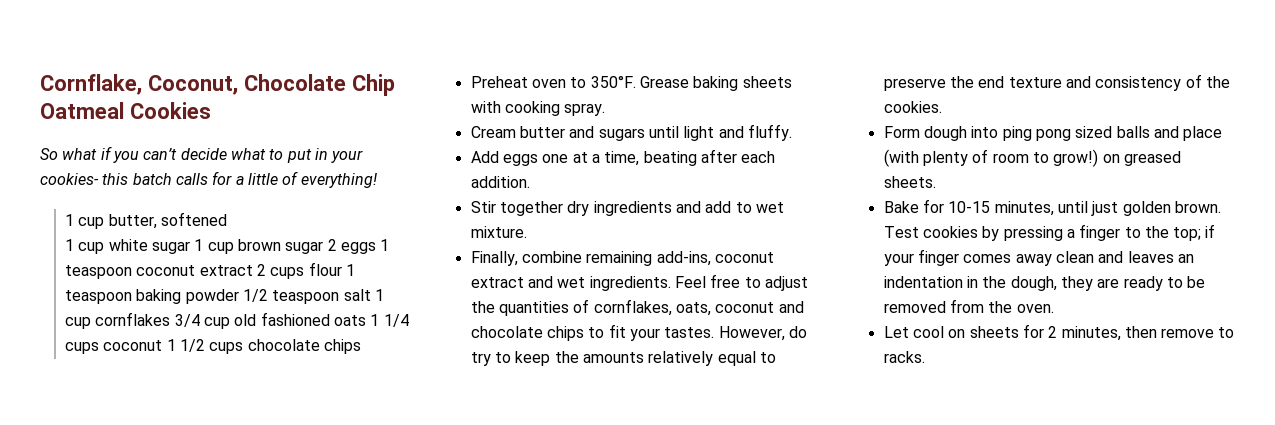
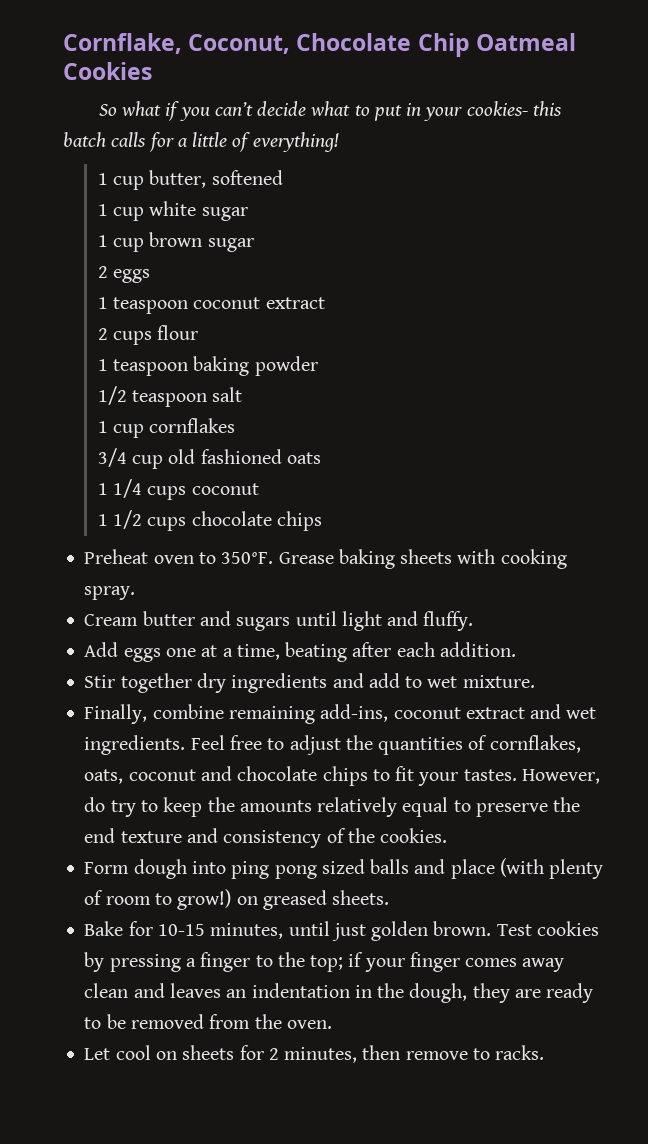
- 1 cup white sugar 1 cup brown sugar 2 eggs 1 teaspoon coconut extract 2 cups flour 1 teaspoon baking powder 1/2 teaspoon salt 1 cup cornflakes 3/4 cup old fashioned oats 1 1/4 cups coconut 1 1/2 cups chocolate chips
+ 1 cup white sugar
+ 1 cup brown sugar
+ 2 eggs
+ 1 teaspoon coconut extract
+ 2 cups flour
+ 1 teaspoon baking powder
+ 1/2 teaspoon salt
+ 1 cup cornflakes
+ 3/4 cup old fashioned oats
+ 1 1/4 cups coconut
+ 1 1/2 cups chocolate chips

